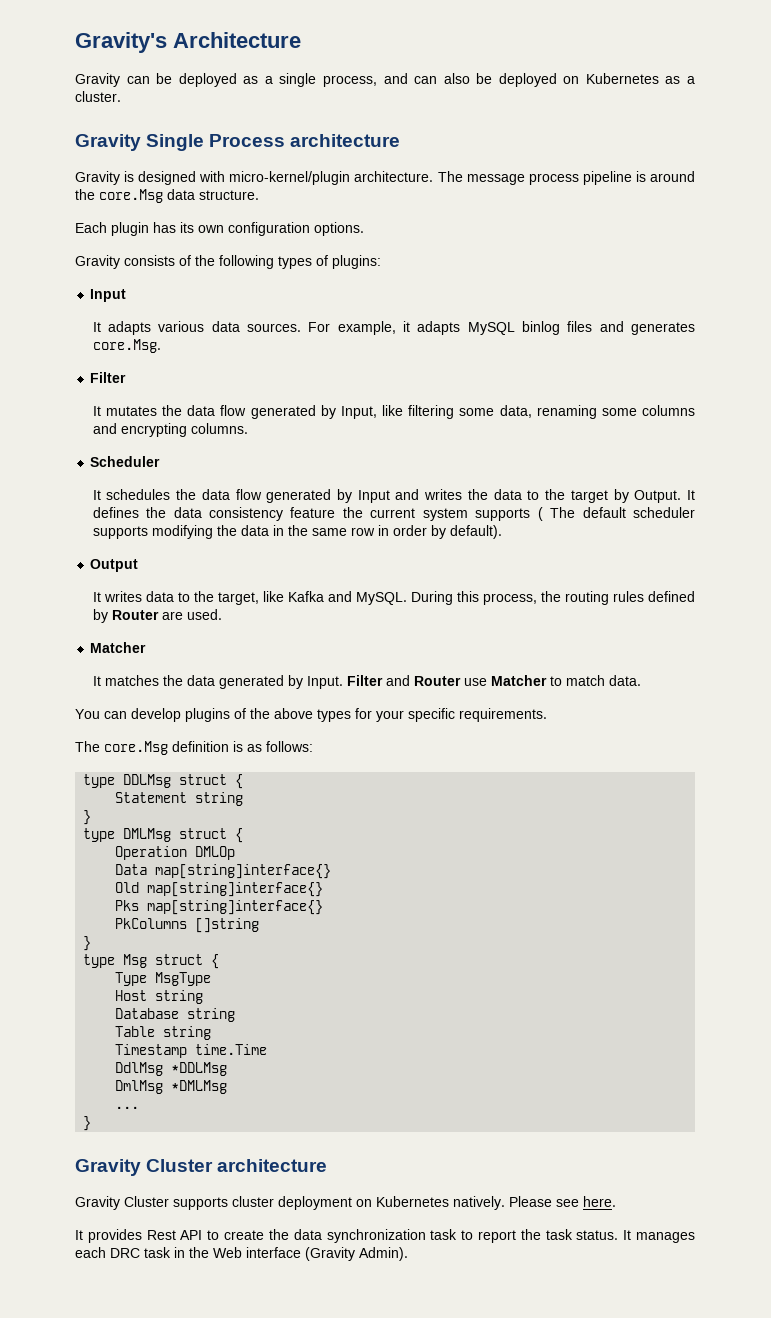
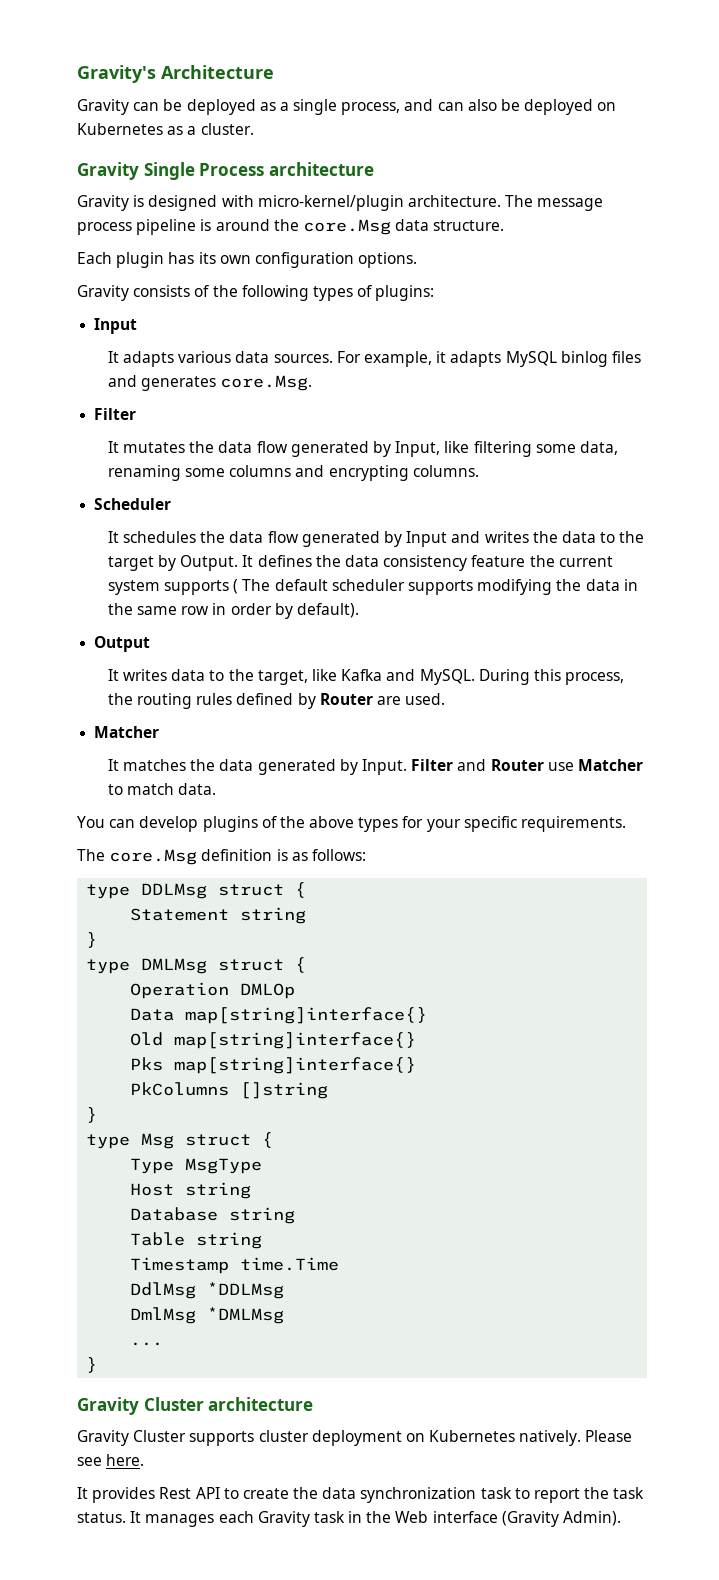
- It manages each DRC task in the Web interface (Gravity Admin).
+ It manages each Gravity task in the Web interface (Gravity Admin).

